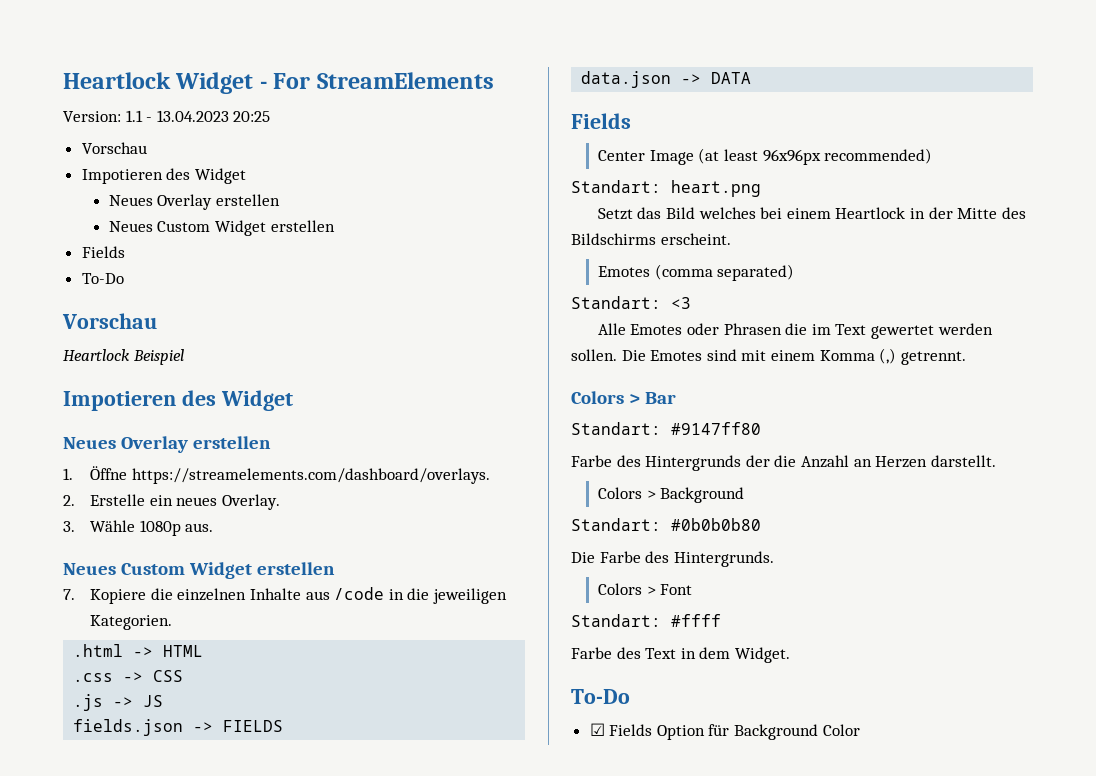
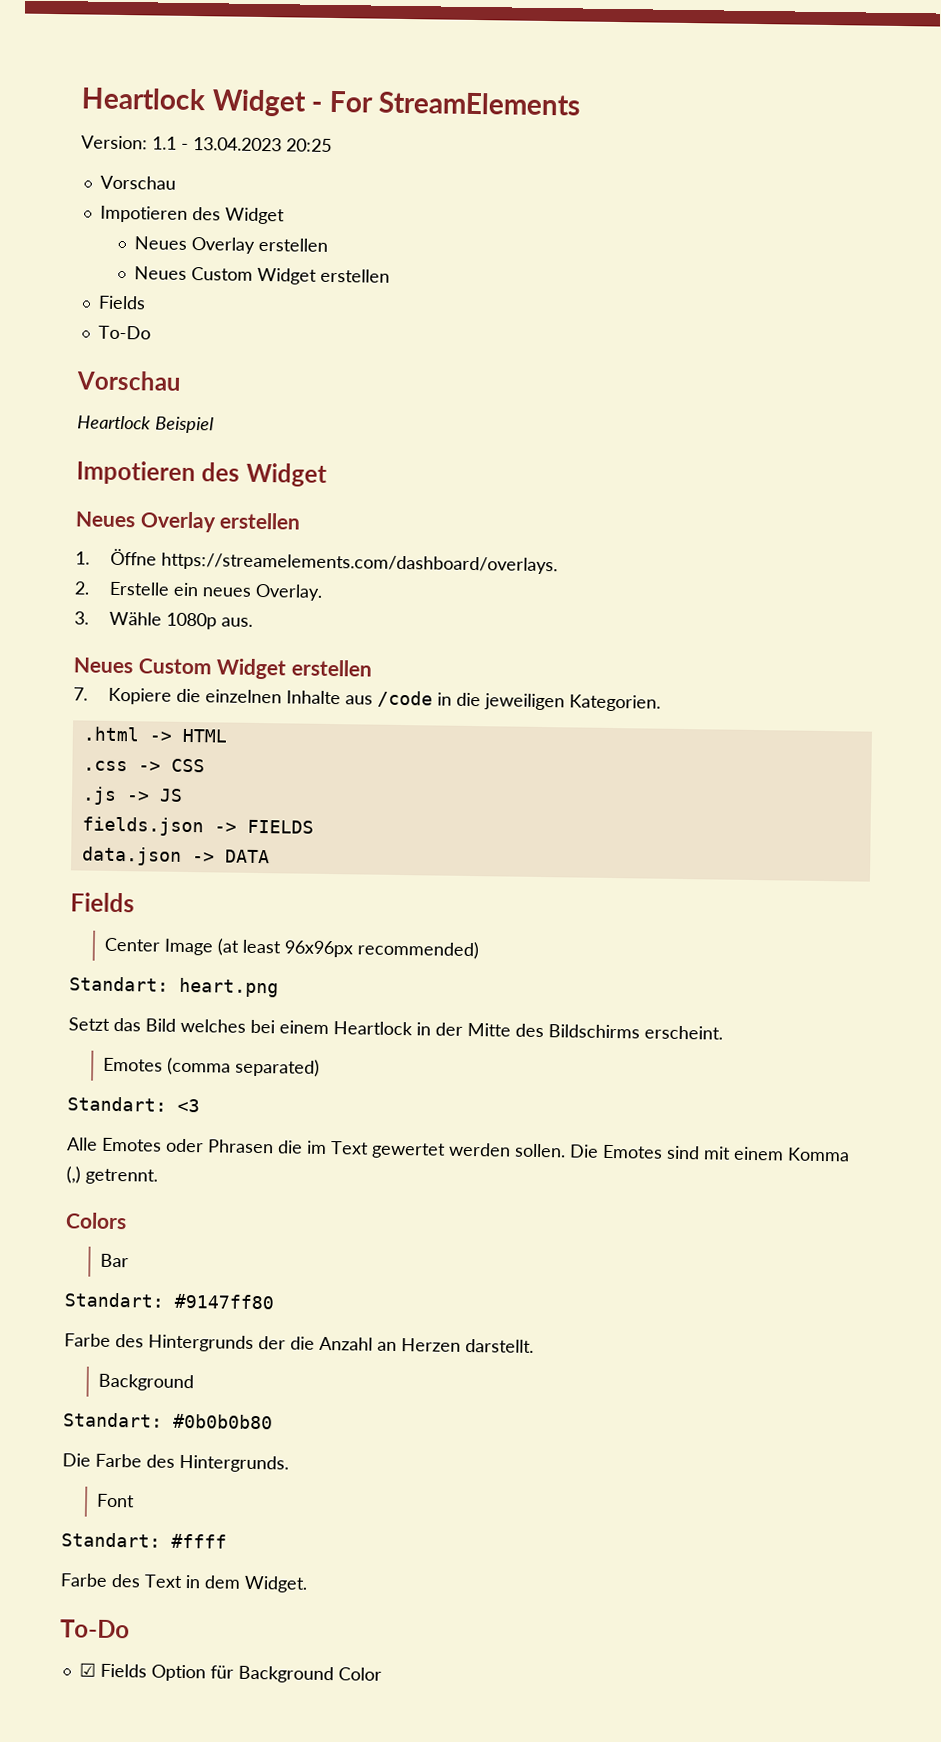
- Colors > Bar
+ Colors
+ Bar
  Farbe des Hintergrunds der die Anzahl an Herzen darstellt.
- Colors > Background
+ Background
- Colors > Font
+ Font

